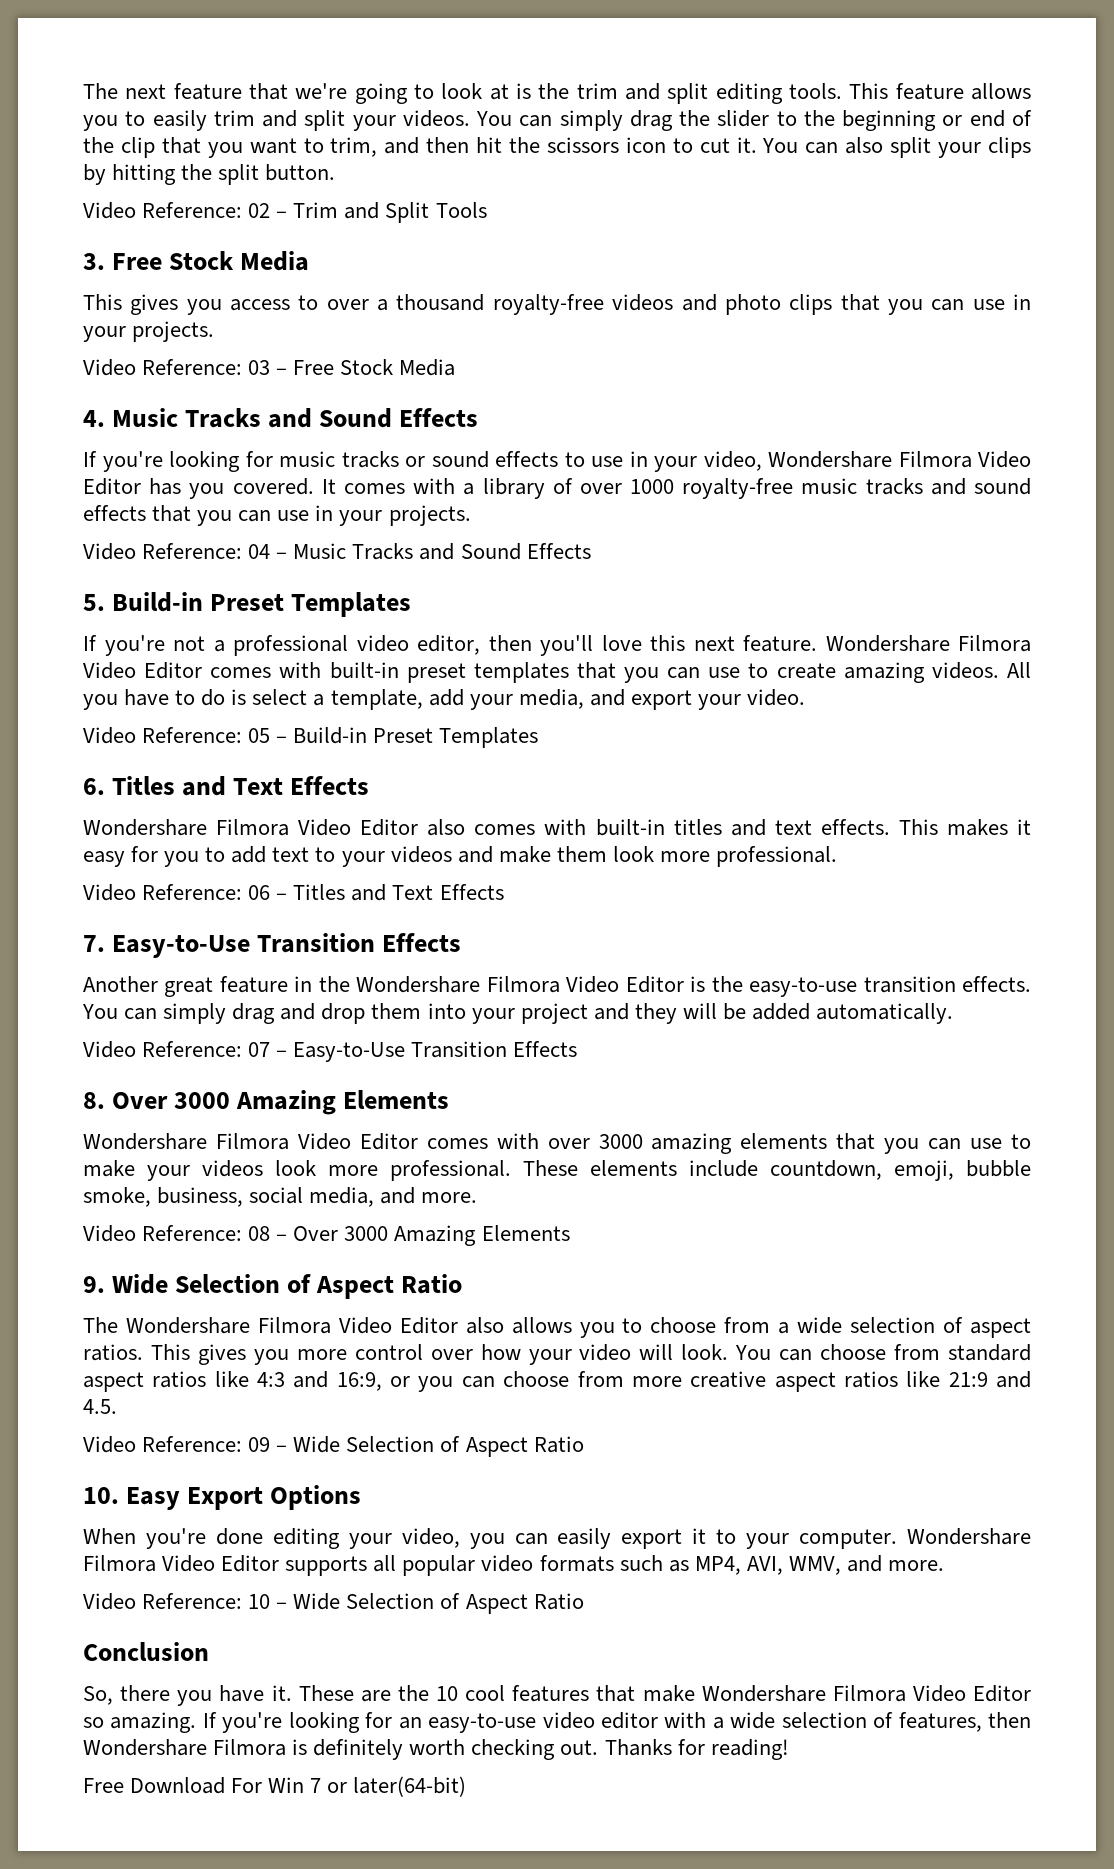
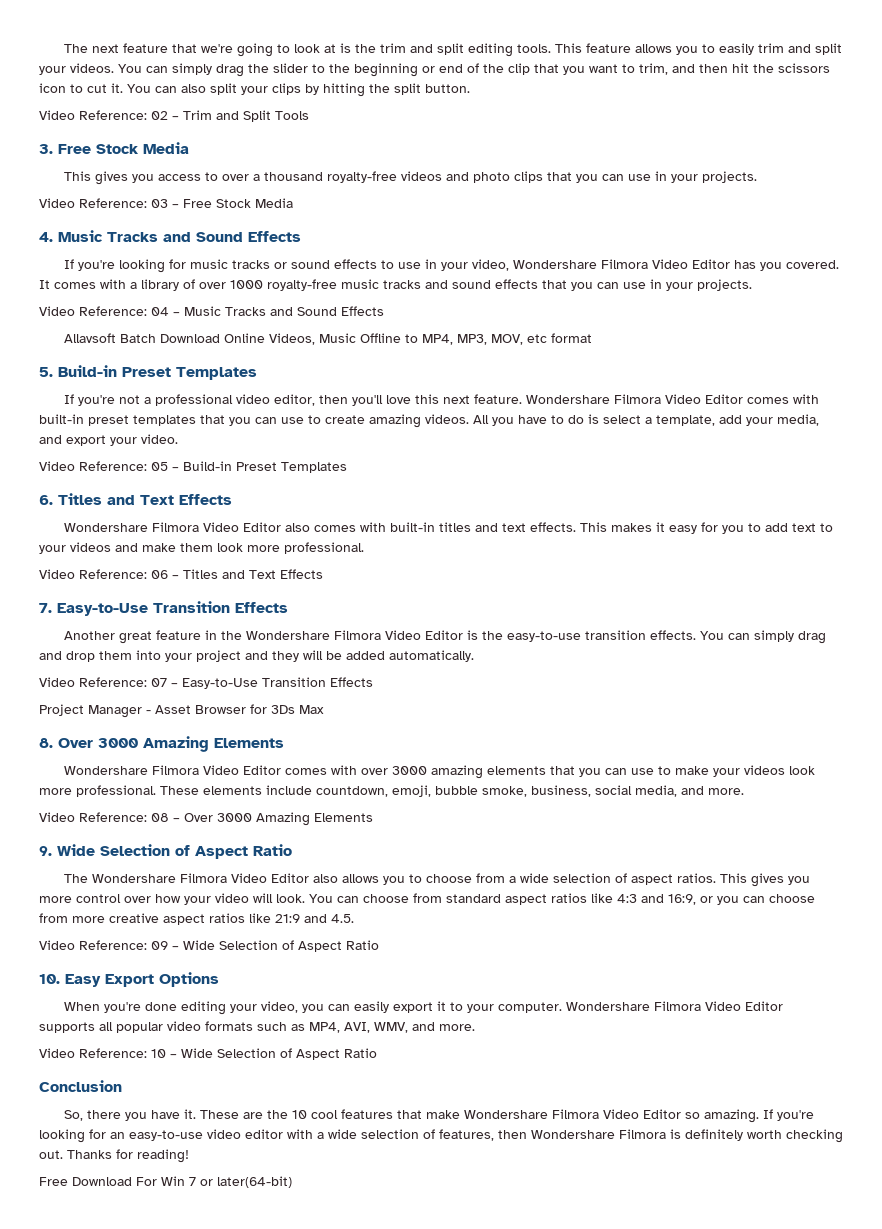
+ Allavsoft Batch Download Online Videos, Music Offline to MP4, MP3, MOV, etc format
+ Project Manager - Asset Browser for 3Ds Max

